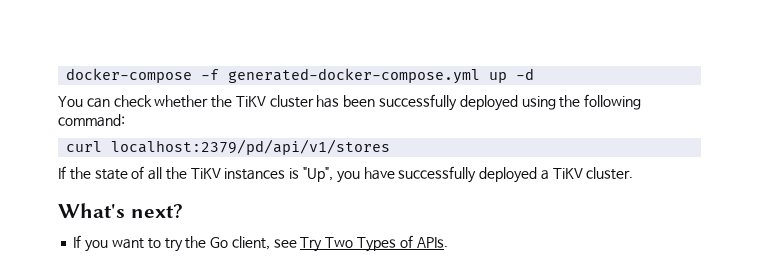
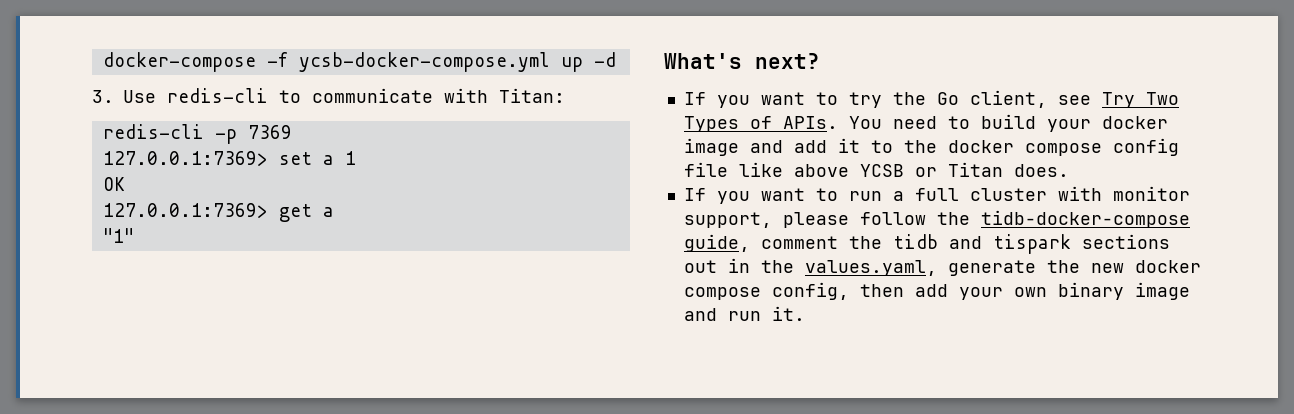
- docker-compose -f generated-docker-compose.yml up -d
+ docker-compose -f ycsb-docker-compose.yml up -d
- You can check whether the TiKV cluster has been successfully deployed using the following command:
- curl localhost:2379/pd/api/v1/stores
- If the state of all the TiKV instances is "Up", you have successfully deployed a TiKV cluster.
+ 3. Use redis-cli to communicate with Titan:
+ redis-cli -p 7369
+ 127.0.0.1:7369> set a 1
+ OK
+ 127.0.0.1:7369> get a
+ "1"
+ You need to build your docker image and add it to the docker compose config file like above YCSB or Titan does.
+ If you want to run a full cluster with monitor support, please follow the tidb-docker-compose guide, comment the tidb and tispark sections out in the values.yaml, generate the new docker compose config, then add your own binary image and run it.

